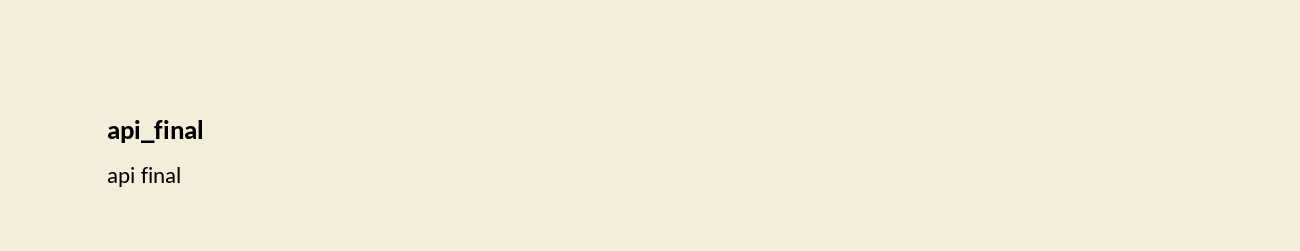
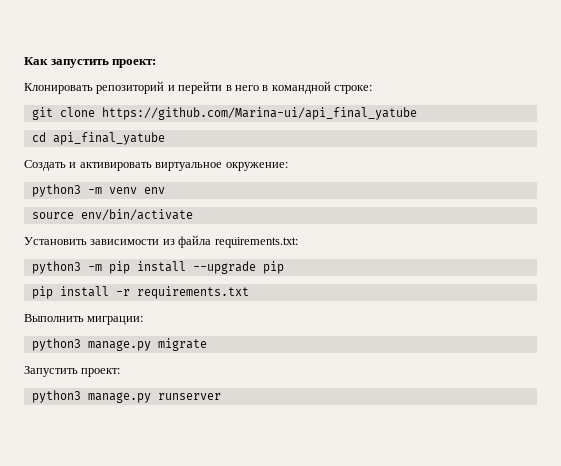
- api_final
- api final
+ Как запустить проект:
+ Клонировать репозиторий и перейти в него в командной строке:
+ git clone https://github.com/Marina-ui/api_final_yatube
+ cd api_final_yatube
+ Cоздать и активировать виртуальное окружение:
+ python3 -m venv env
+ source env/bin/activate
+ Установить зависимости из файла requirements.txt:
+ python3 -m pip install --upgrade pip
+ pip install -r requirements.txt
+ Выполнить миграции:
+ python3 manage.py migrate
+ Запустить проект:
+ python3 manage.py runserver

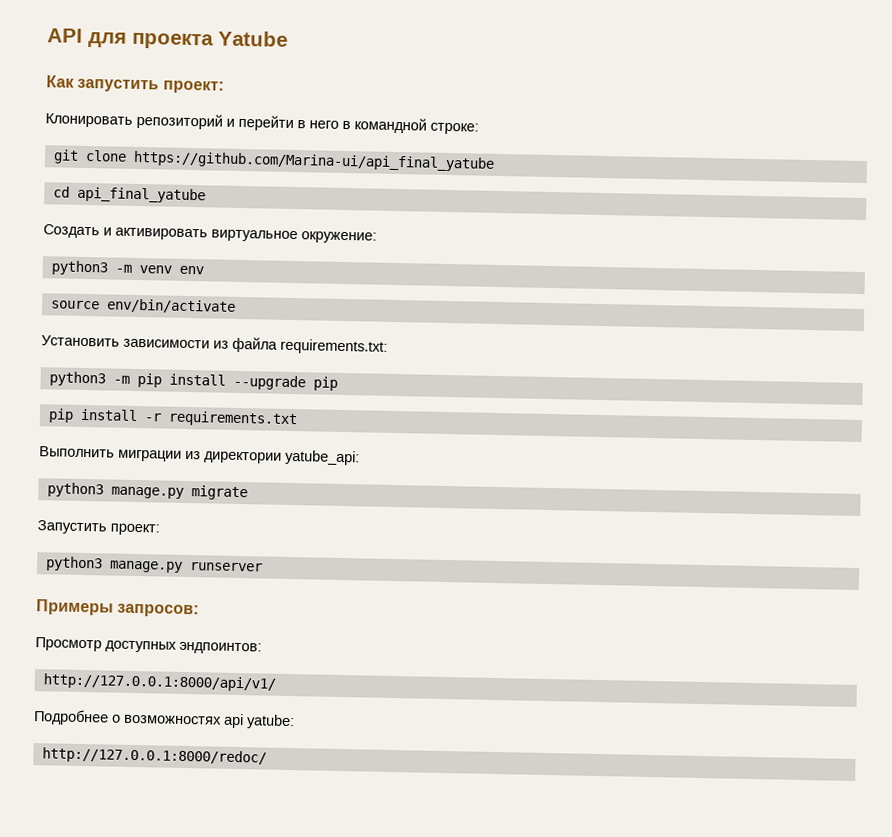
+ API для проекта Yatube
- Выполнить миграции:
+ Выполнить миграции из директории yatube_api:
+ Примеры запросов:
+ Просмотр доступных эндпоинтов:
+ http://127.0.0.1:8000/api/v1/
+ Подробнее о возможностях api yatube:
+ http://127.0.0.1:8000/redoc/

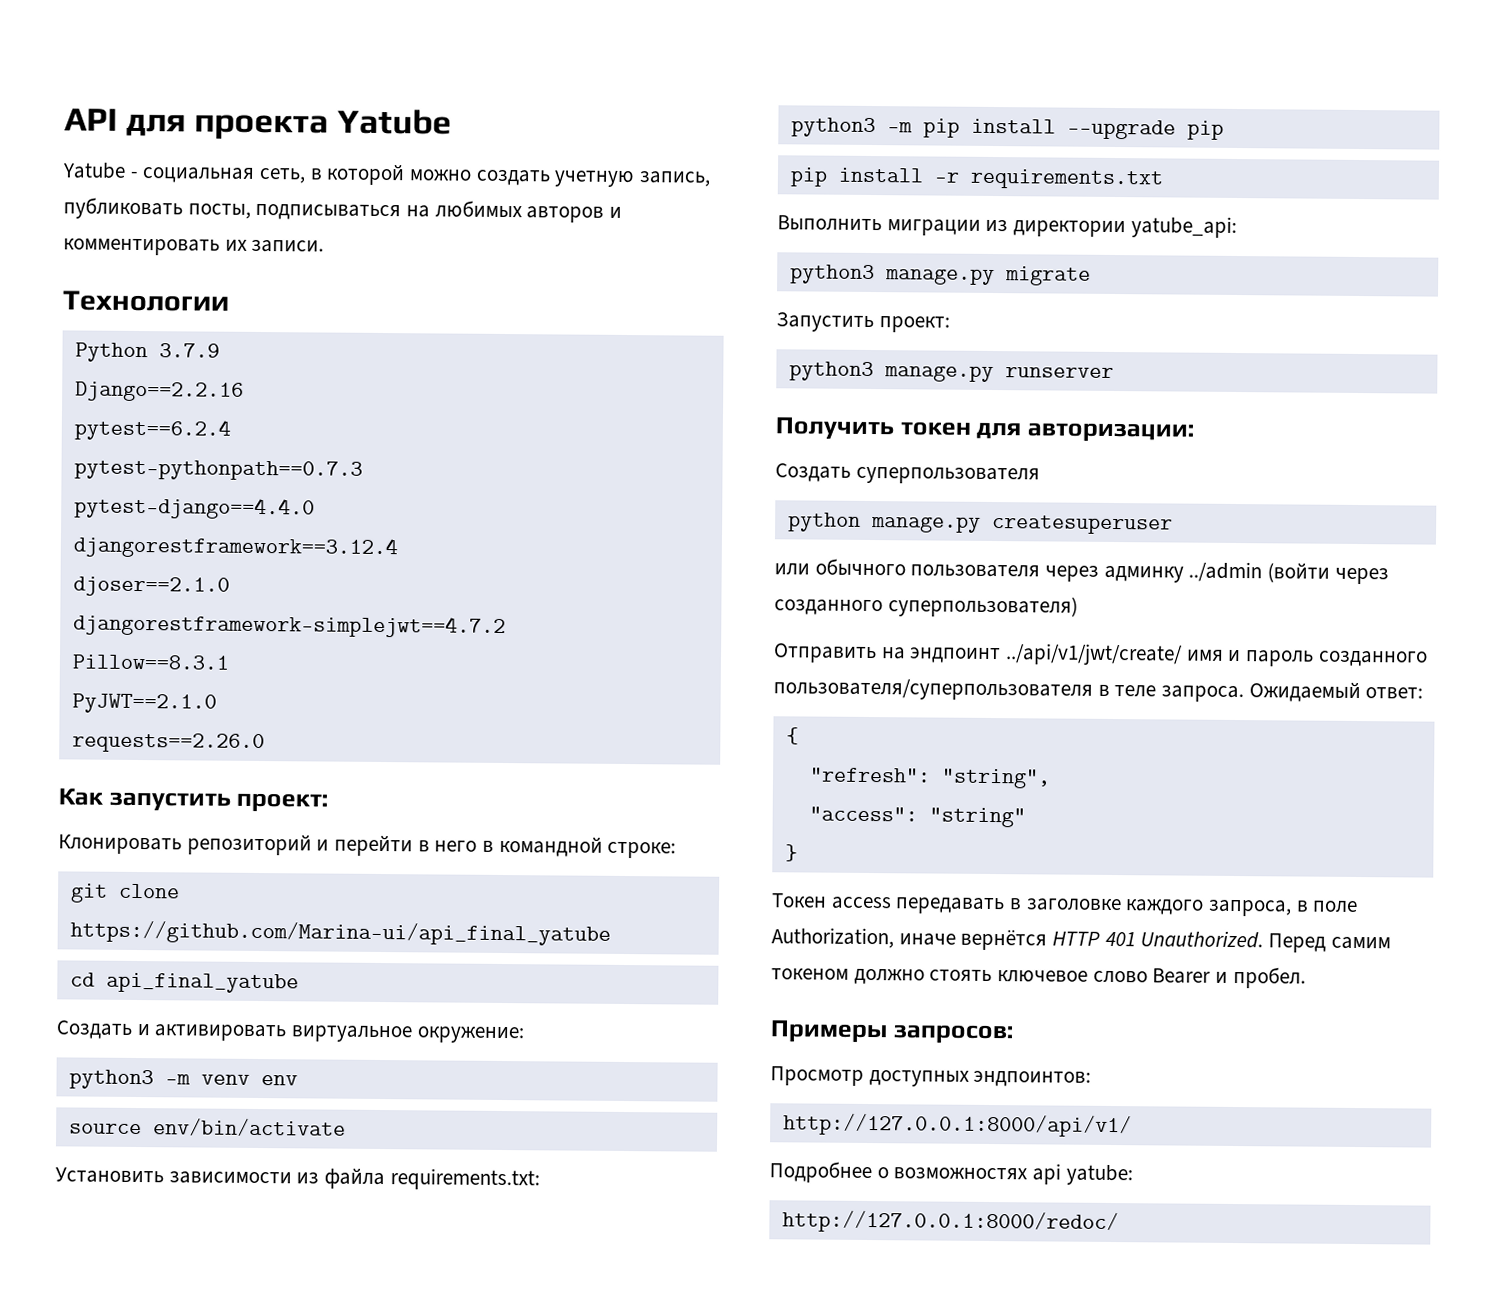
+ Yatube - социальная сеть, в которой можно создать учетную запись, публиковать посты, подписываться на любимых авторов и комментировать их записи.
+ Технологии
+ Python 3.7.9
+ Django==2.2.16
+ pytest==6.2.4
+ pytest-pythonpath==0.7.3
+ pytest-django==4.4.0
+ djangorestframework==3.12.4
+ djoser==2.1.0
+ djangorestframework-simplejwt==4.7.2
+ Pillow==8.3.1
+ PyJWT==2.1.0
+ requests==2.26.0
+ Получить токен для авторизации:
+ Создать суперпользователя
+ python manage.py createsuperuser
+ или обычного пользователя через админку ../admin (войти через созданного суперпользователя)
+ Отправить на эндпоинт ../api/v1/jwt/create/ имя и пароль созданного пользователя/суперпользователя в теле запроса. Ожидаемый ответ:
+ {
+ "refresh": "string",
+ "access": "string"
+ }
+ Токен access передавать в заголовке каждого запроса, в поле Authorization, иначе вернётся HTTP 401 Unauthorized. Перед самим токеном должно стоять ключевое слово Bearer и пробел.

